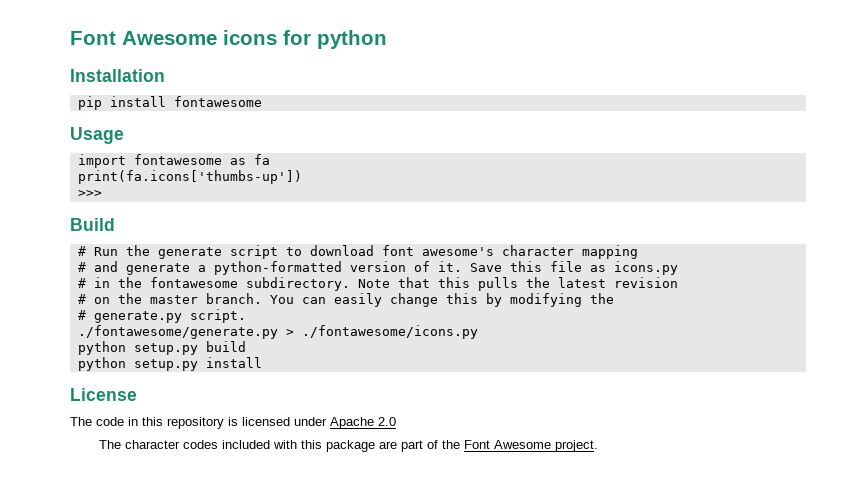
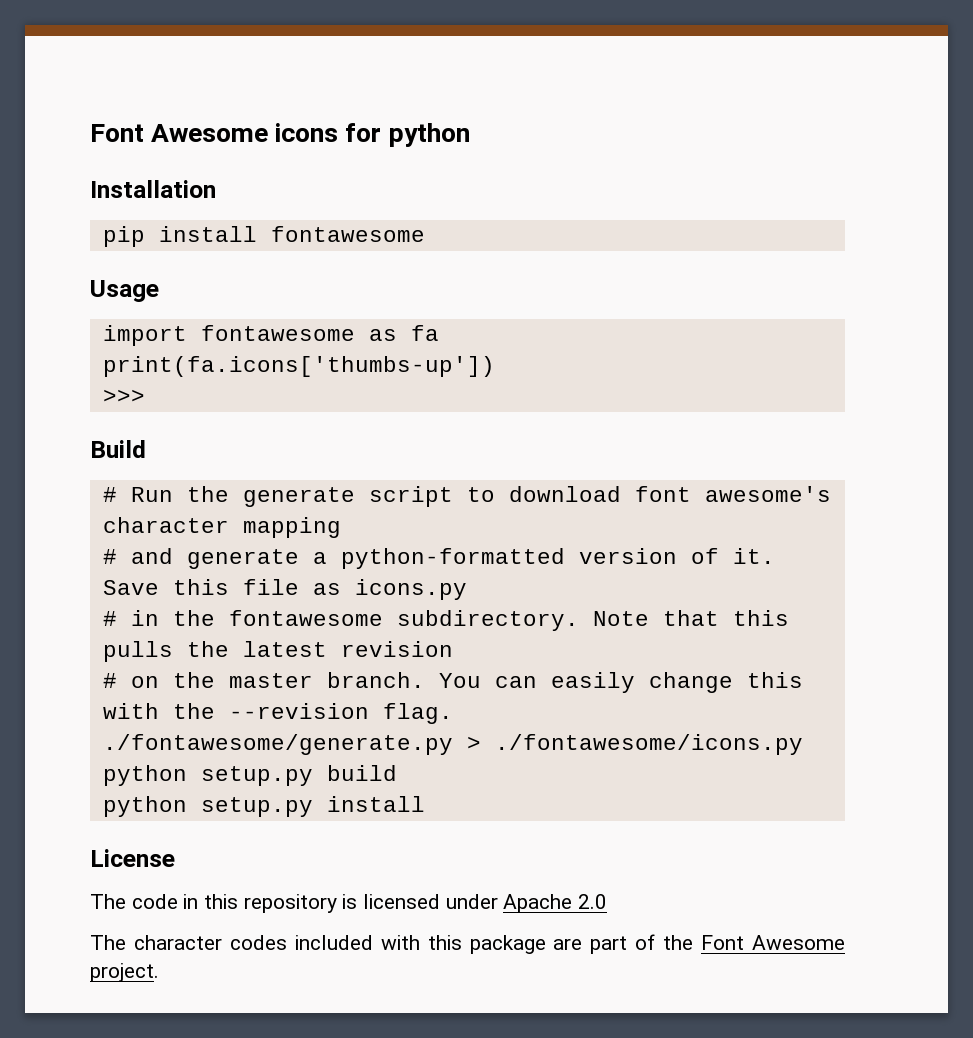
- You can easily change this by modifying the
- # generate.py script.
+ You can easily change this with the --revision flag.

